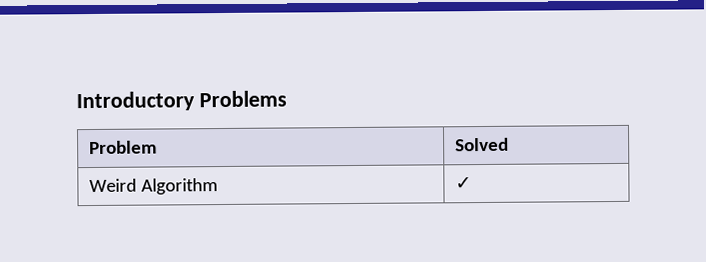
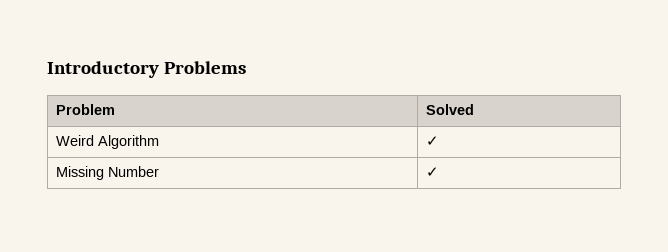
+ Missing Number | ✓

